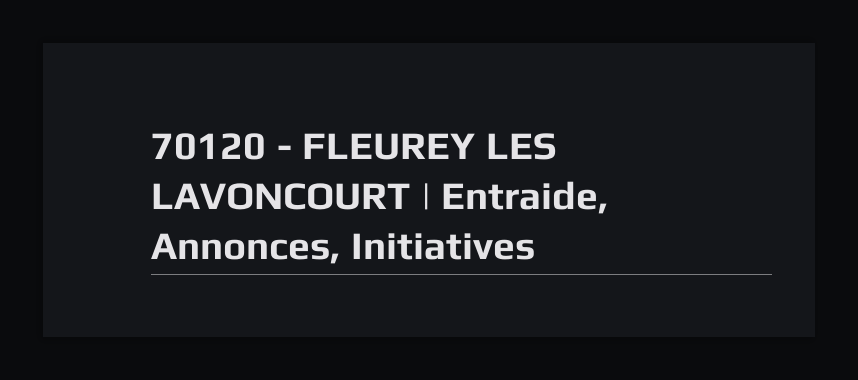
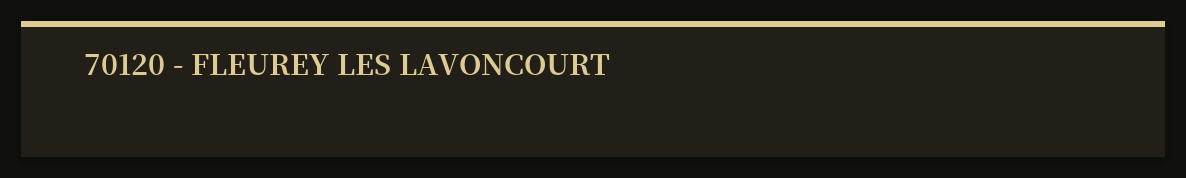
- 70120 - FLEUREY LES LAVONCOURT | Entraide, Annonces, Initiatives
+ 70120 - FLEUREY LES LAVONCOURT

